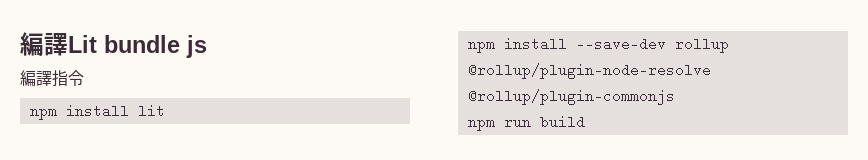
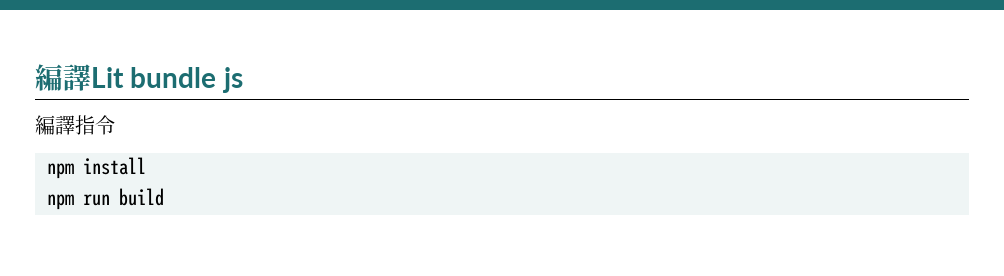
- npm install lit
- npm install --save-dev rollup @rollup/plugin-node-resolve @rollup/plugin-commonjs
+ npm install

